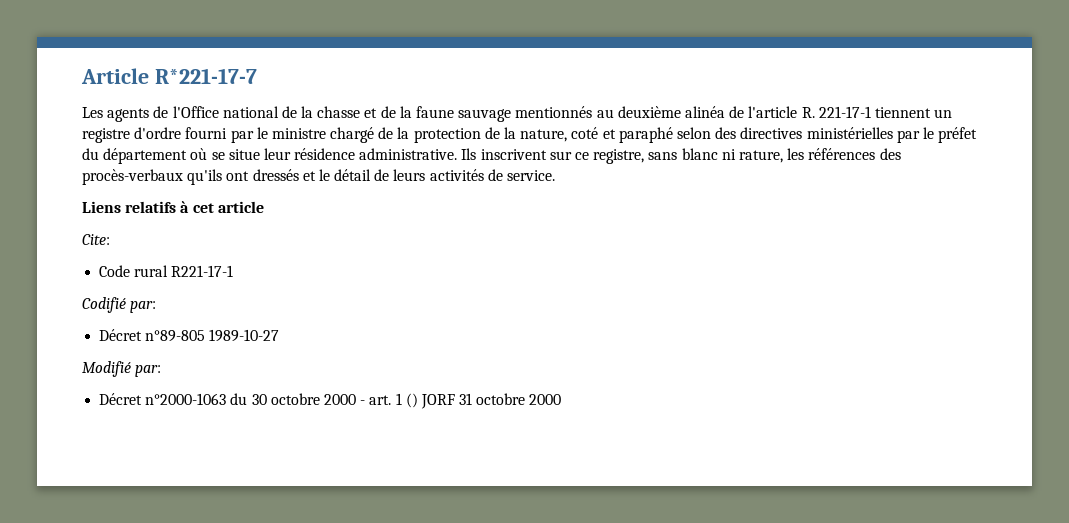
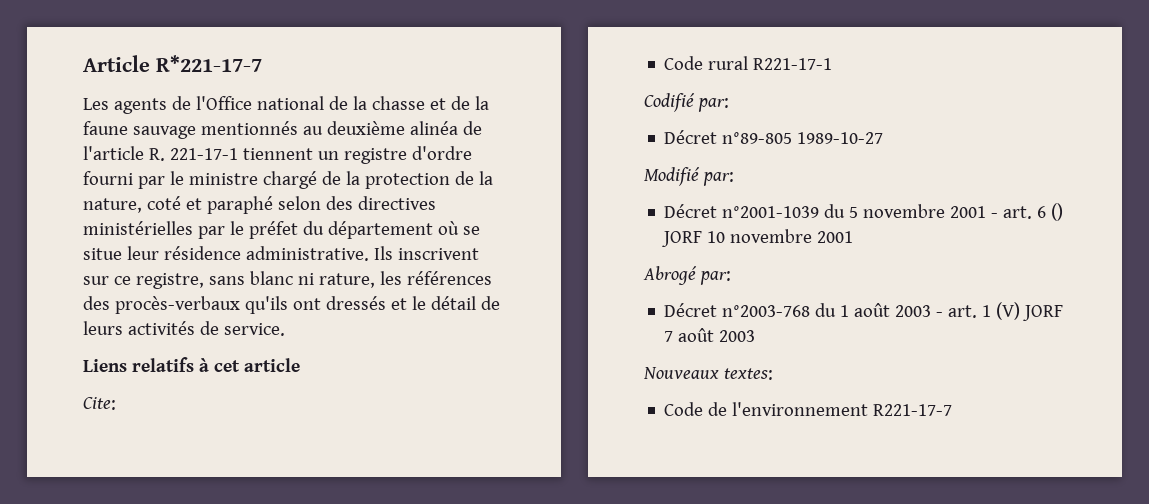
- Décret n°2000-1063 du 30 octobre 2000 - art. 1 () JORF 31 octobre 2000
+ Décret n°2001-1039 du 5 novembre 2001 - art. 6 () JORF 10 novembre 2001
+ Abrogé par:
+ Décret n°2003-768 du 1 août 2003 - art. 1 (V) JORF 7 août 2003
+ Nouveaux textes:
+ Code de l'environnement R221-17-7

